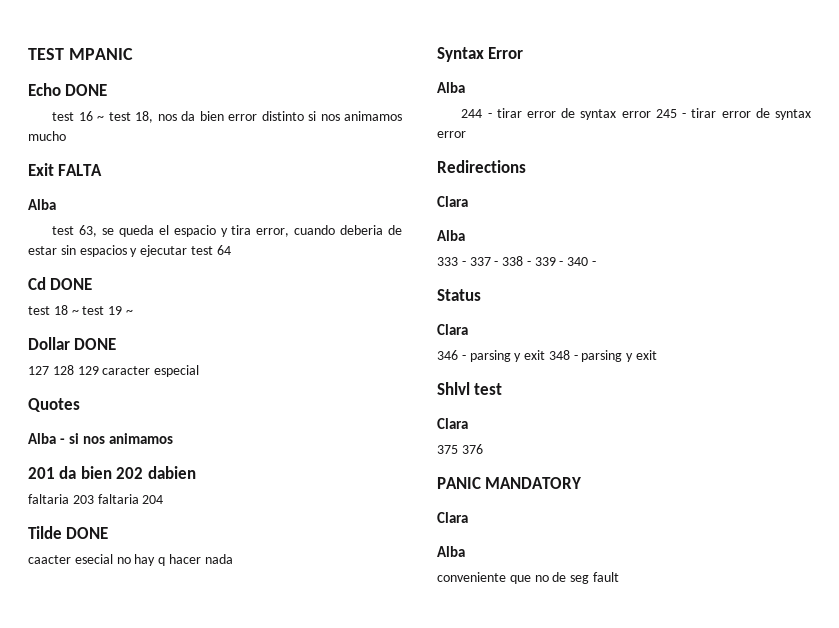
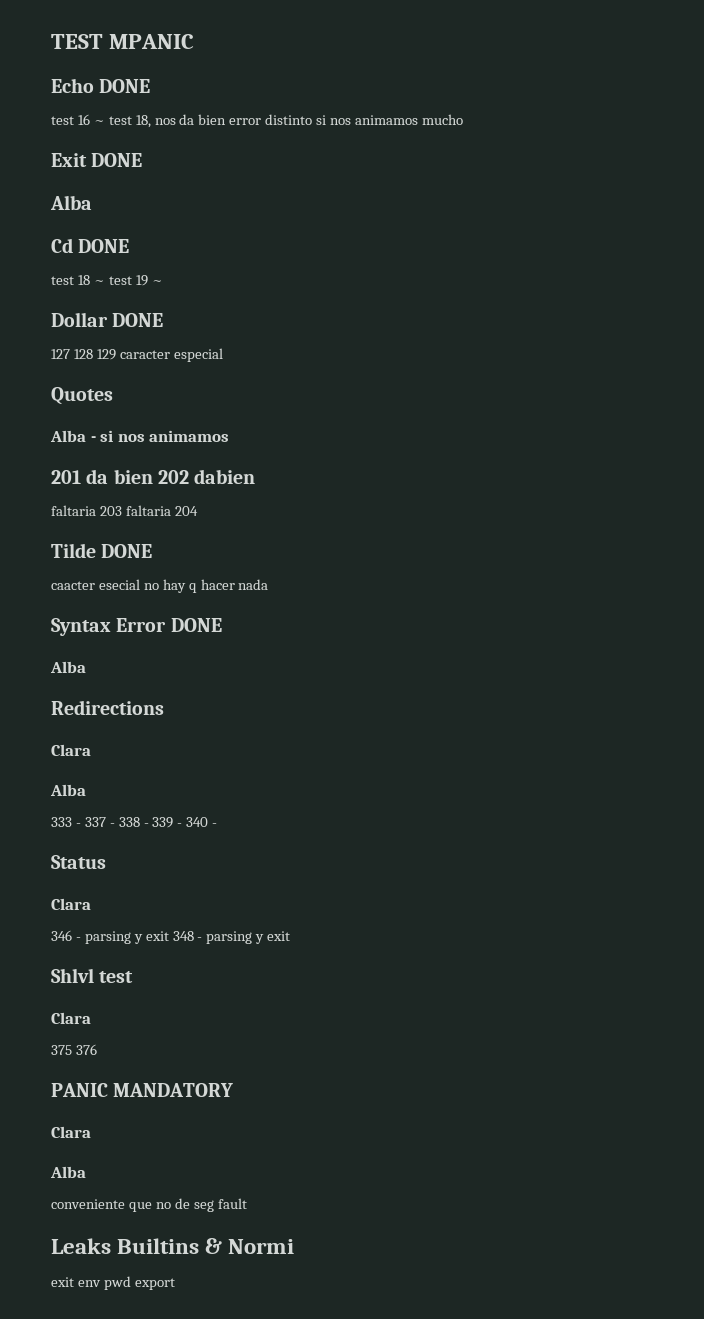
- Exit FALTA
+ Exit DONE
  Alba
- test 63, se queda el espacio y tira error, cuando deberia de estar sin espacios y ejecutar test 64
- Syntax Error
+ Syntax Error DONE
  Alba
- 244 - tirar error de syntax error 245 - tirar error de syntax error
+ Leaks Builtins & Normi
+ exit env pwd export

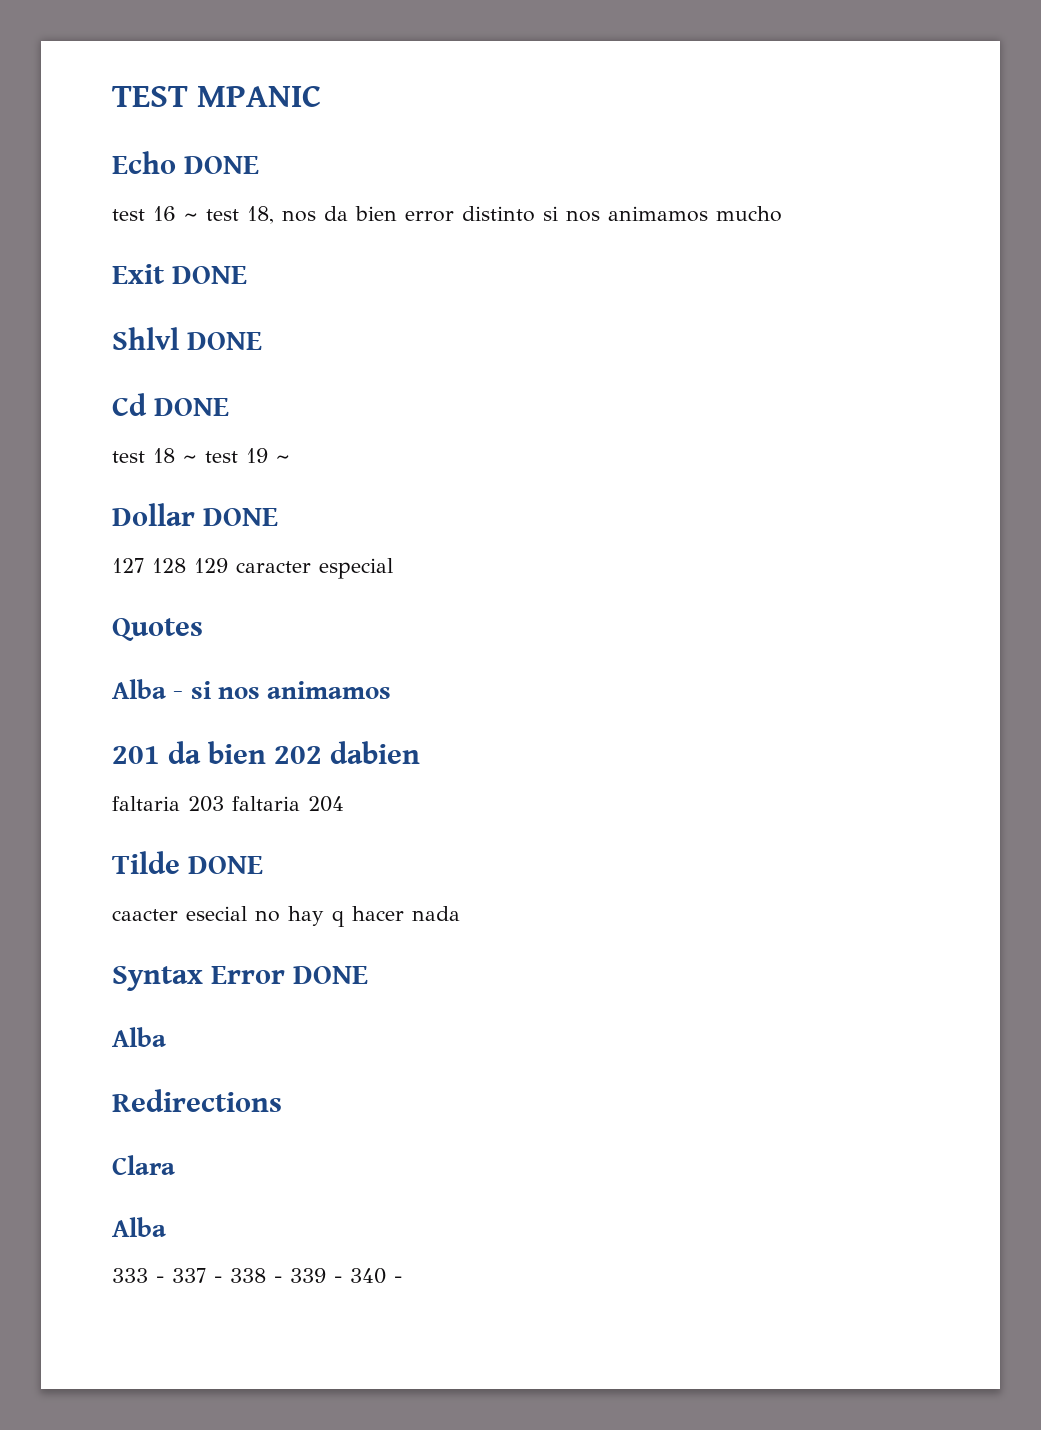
  Exit DONE
- Alba
+ Shlvl DONE
- Status
- Clara
- 346 - parsing y exit 348 - parsing y exit
- Shlvl test
- Clara
- 375 376
- PANIC MANDATORY
- Clara
- Alba
- conveniente que no de seg fault
- Leaks Builtins & Normi
- exit env pwd export

